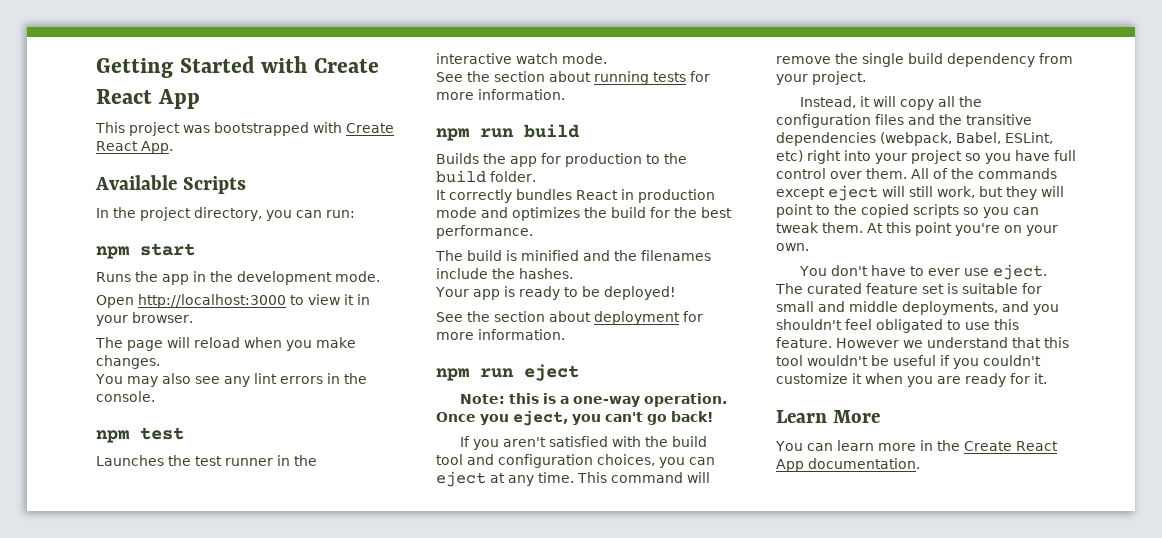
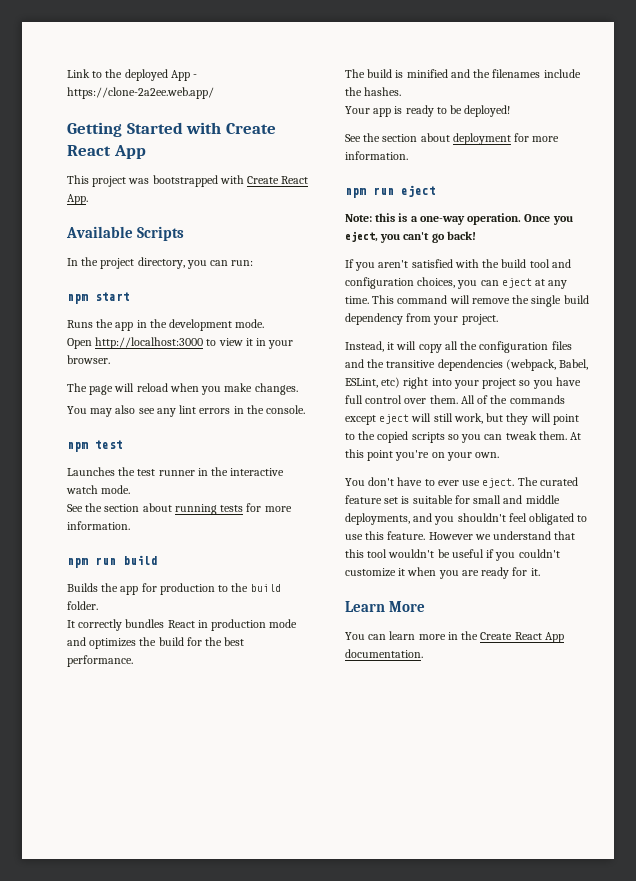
+ Link to the deployed App - https://clone-2a2ee.web.app/

